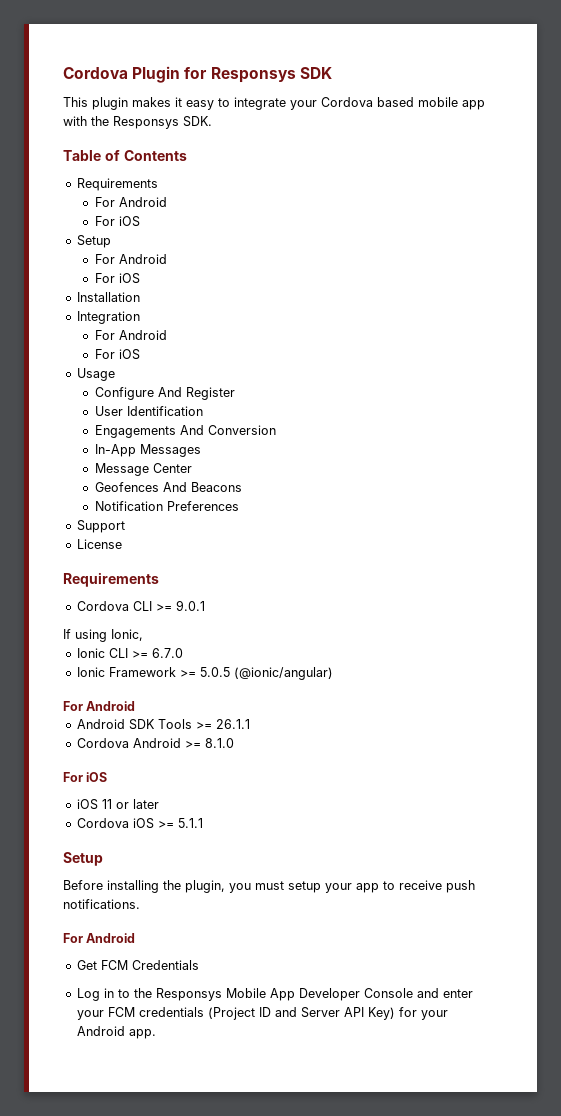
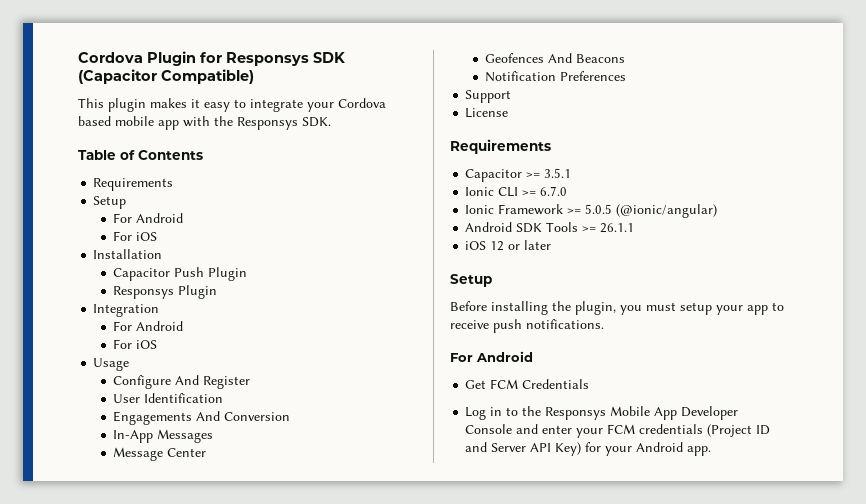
- Cordova Plugin for Responsys SDK
+ Cordova Plugin for Responsys SDK (Capacitor Compatible)
  Table of Contents
  Requirements
- For Android
- For iOS
+ Capacitor Push Plugin
+ Responsys Plugin
- Cordova CLI >= 9.0.1
- If using Ionic,
+ Capacitor >= 3.5.1
  Ionic Framework >= 5.0.5 (@ionic/angular)
- For Android
- Cordova Android >= 8.1.0
- For iOS
- iOS 11 or later
+ iOS 12 or later
- Cordova iOS >= 5.1.1

